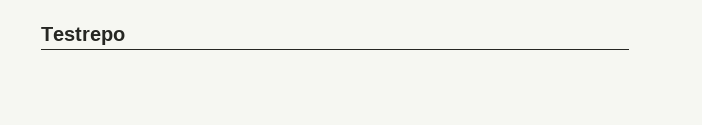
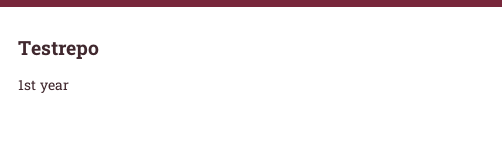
+ 1st year

